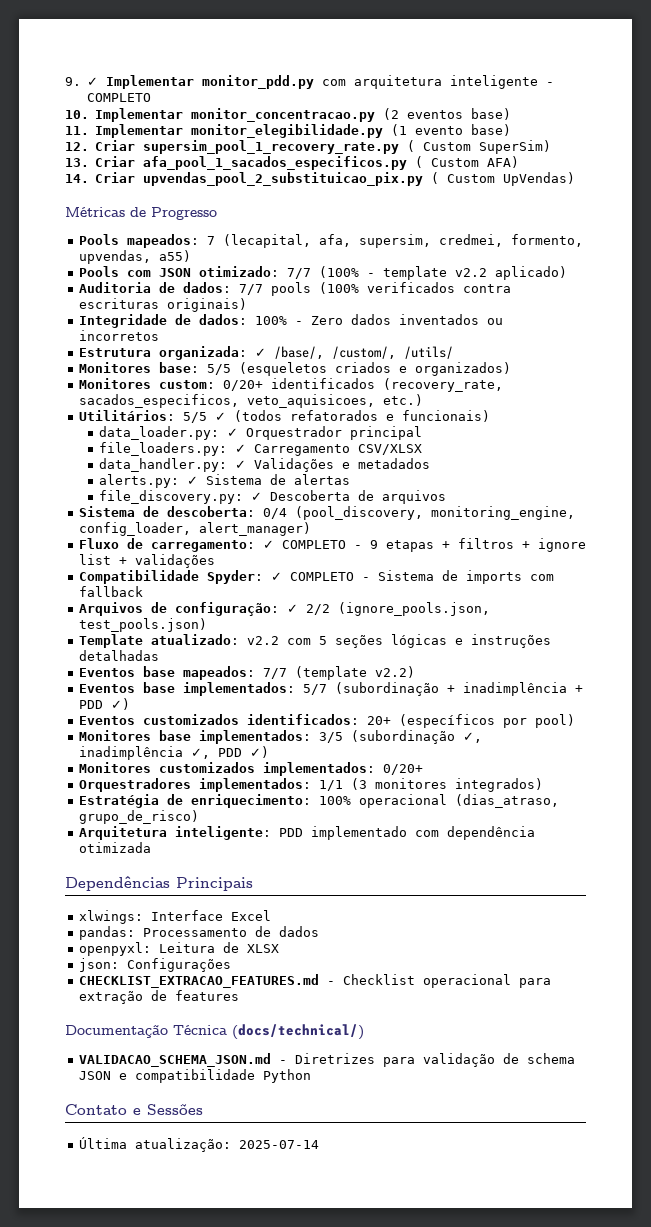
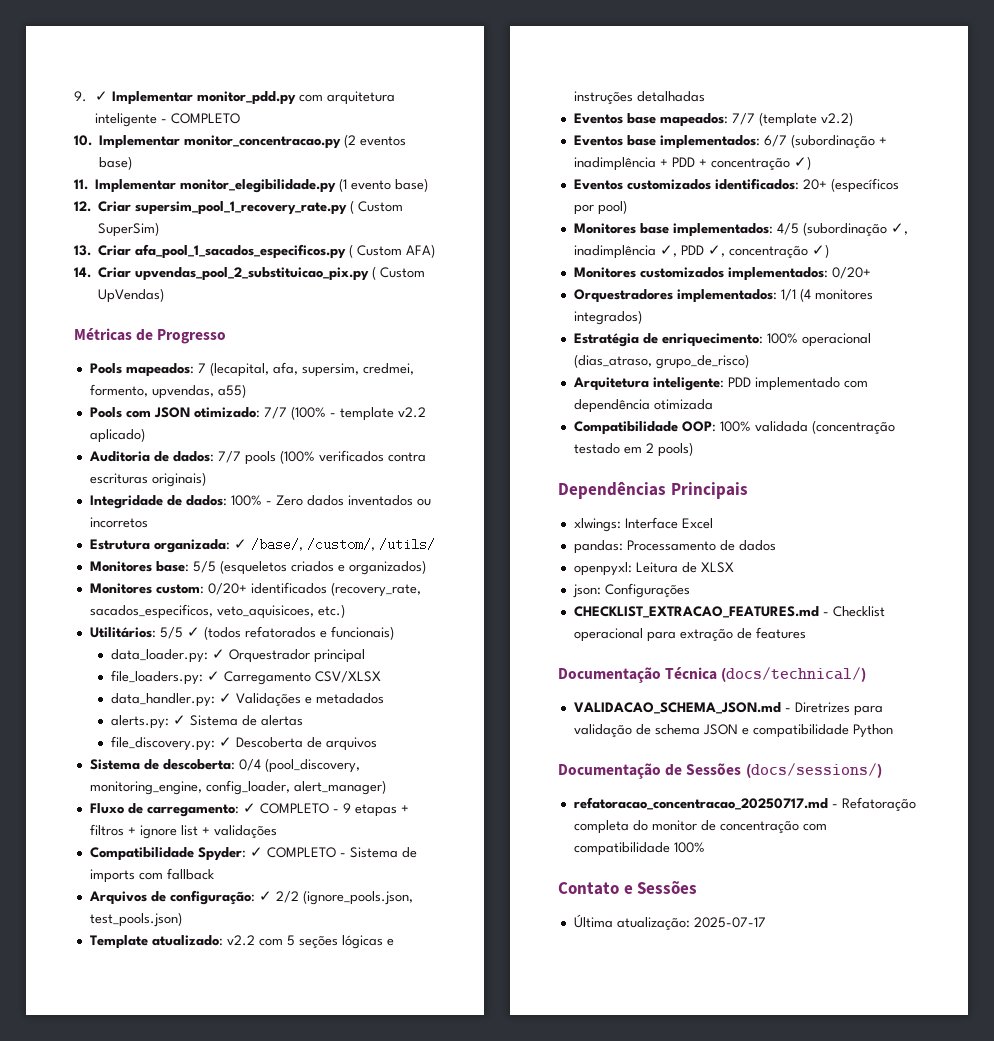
- Eventos base implementados: 5/7 (subordinação + inadimplência + PDD ✓)
+ Eventos base implementados: 6/7 (subordinação + inadimplência + PDD + concentração ✓)
- Monitores base implementados: 3/5 (subordinação ✓, inadimplência ✓, PDD ✓)
+ Monitores base implementados: 4/5 (subordinação ✓, inadimplência ✓, PDD ✓, concentração ✓)
- Orquestradores implementados: 1/1 (3 monitores integrados)
+ Orquestradores implementados: 1/1 (4 monitores integrados)
+ Compatibilidade OOP: 100% validada (concentração testado em 2 pools)
+ Documentação de Sessões (docs/sessions/)
+ refatoracao_concentracao_20250717.md - Refatoração completa do monitor de concentração com compatibilidade 100%
- Última atualização: 2025-07-14
+ Última atualização: 2025-07-17

